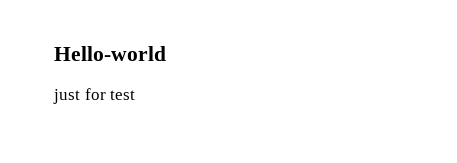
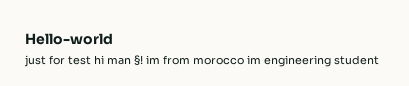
- just for test
+ just for test hi man §! im from morocco im engineering student

